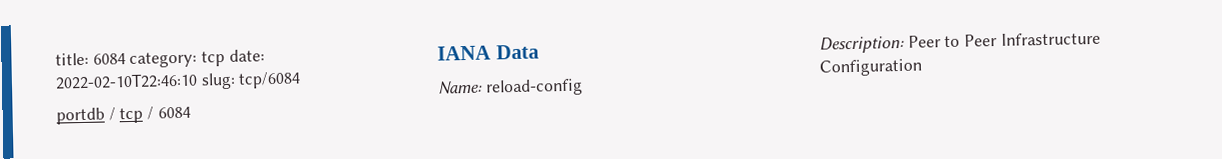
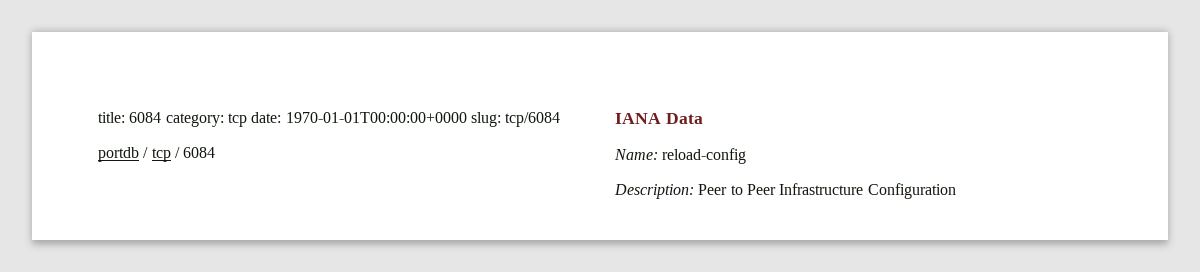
- title: 6084 category: tcp date: 2022-02-10T22:46:10 slug: tcp/6084
+ title: 6084 category: tcp date: 1970-01-01T00:00:00+0000 slug: tcp/6084

